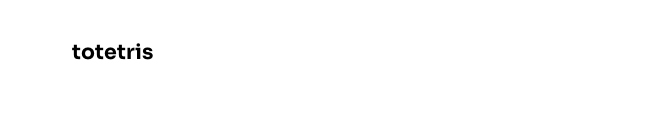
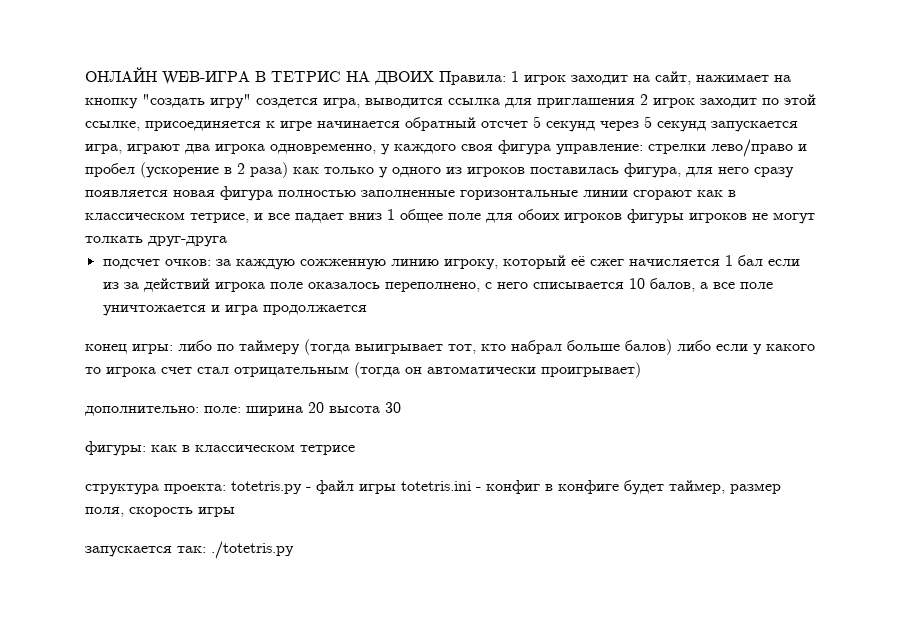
- totetris
+ ОНЛАЙН WEB-ИГРА В ТЕТРИС НА ДВОИХ Правила: 1 игрок заходит на сайт, нажимает на кнопку "создать игру" создется игра, выводится ссылка для приглашения 2 игрок заходит по этой ссылке, присоединяется к игре начинается обратный отсчет 5 секунд через 5 секунд запускается игра, играют два игрока одновременно, у каждого своя фигура управление: стрелки лево/право и пробел (ускорение в 2 раза) как только у одного из игроков поставилась фигура, для него сразу появляется новая фигура полностью заполненные горизонтальные линии сгорают как в классическом тетрисе, и все падает вниз 1 общее поле для обоих игроков фигуры игроков не могут толкать друг-друга
+ подсчет очков: за каждую сожженную линию игроку, который её сжег начисляется 1 бал если из за действий игрока поле оказалось переполнено, с него списывается 10 балов, а все поле уничтожается и игра продолжается
+ конец игры: либо по таймеру (тогда выигрывает тот, кто набрал больше балов) либо если у какого то игрока счет стал отрицательным (тогда он автоматически проигрывает)
+ дополнительно: поле: ширина 20 высота 30
+ фигуры: как в классическом тетрисе
+ структура проекта: totetris.py - файл игры totetris.ini - конфиг в конфиге будет таймер, размер поля, скорость игры
+ запускается так: ./totetris.py

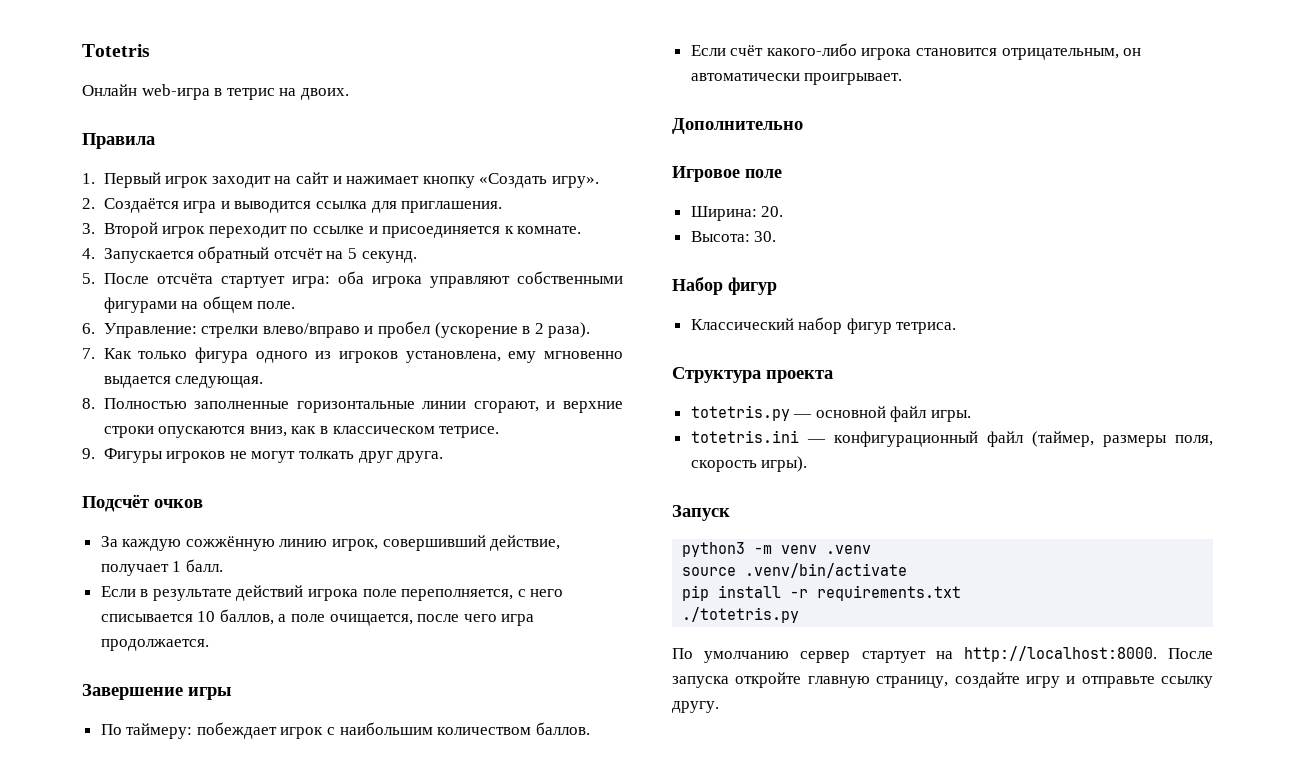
- ОНЛАЙН WEB-ИГРА В ТЕТРИС НА ДВОИХ Правила: 1 игрок заходит на сайт, нажимает на кнопку "создать игру" создется игра, выводится ссылка для приглашения 2 игрок заходит по этой ссылке, присоединяется к игре начинается обратный отсчет 5 секунд через 5 секунд запускается игра, играют два игрока одновременно, у каждого своя фигура управление: стрелки лево/право и пробел (ускорение в 2 раза) как только у одного из игроков поставилась фигура, для него сразу появляется новая фигура полностью заполненные горизонтальные линии сгорают как в классическом тетрисе, и все падает вниз 1 общее поле для обоих игроков фигуры игроков не могут толкать друг-друга
- подсчет очков: за каждую сожженную линию игроку, который её сжег начисляется 1 бал если из за действий игрока поле оказалось переполнено, с него списывается 10 балов, а все поле уничтожается и игра продолжается
- конец игры: либо по таймеру (тогда выигрывает тот, кто набрал больше балов) либо если у какого то игрока счет стал отрицательным (тогда он автоматически проигрывает)
- дополнительно: поле: ширина 20 высота 30
- фигуры: как в классическом тетрисе
- структура проекта: totetris.py - файл игры totetris.ini - конфиг в конфиге будет таймер, размер поля, скорость игры
- запускается так: ./totetris.py
+ Totetris
+ Онлайн web-игра в тетрис на двоих.
+ Правила
+ 1. Первый игрок заходит на сайт и нажимает кнопку «Создать игру».
+ 2. Создаётся игра и выводится ссылка для приглашения.
+ 3. Второй игрок переходит по ссылке и присоединяется к комнате.
+ 4. Запускается обратный отсчёт на 5 секунд.
+ 5. После отсчёта стартует игра: оба игрока управляют собственными фигурами на общем поле.
+ 6. Управление: стрелки влево/вправо и пробел (ускорение в 2 раза).
+ 7. Как только фигура одного из игроков установлена, ему мгновенно выдается следующая.
+ 8. Полностью заполненные горизонтальные линии сгорают, и верхние строки опускаются вниз, как в классическом тетрисе.
+ 9. Фигуры игроков не могут толкать друг друга.
+ Подсчёт очков
+ За каждую сожжённую линию игрок, совершивший действие, получает 1 балл.
+ Если в результате действий игрока поле переполняется, с него списывается 10 баллов, а поле очищается, после чего игра продолжается.
+ Завершение игры
+ По таймеру: побеждает игрок с наибольшим количеством баллов.
+ Если счёт какого-либо игрока становится отрицательным, он автоматически проигрывает.
+ Дополнительно
+ Игровое поле
+ Ширина: 20.
+ Высота: 30.
+ Набор фигур
+ Классический набор фигур тетриса.
+ Структура проекта
+ totetris.py — основной файл игры.
+ totetris.ini — конфигурационный файл (таймер, размеры поля, скорость игры).
+ Запуск
+ python3 -m venv .venv
+ source .venv/bin/activate
+ pip install -r requirements.txt
+ ./totetris.py
+ По умолчанию сервер стартует на http://localhost:8000. После запуска откройте главную страницу, создайте игру и отправьте ссылку другу.

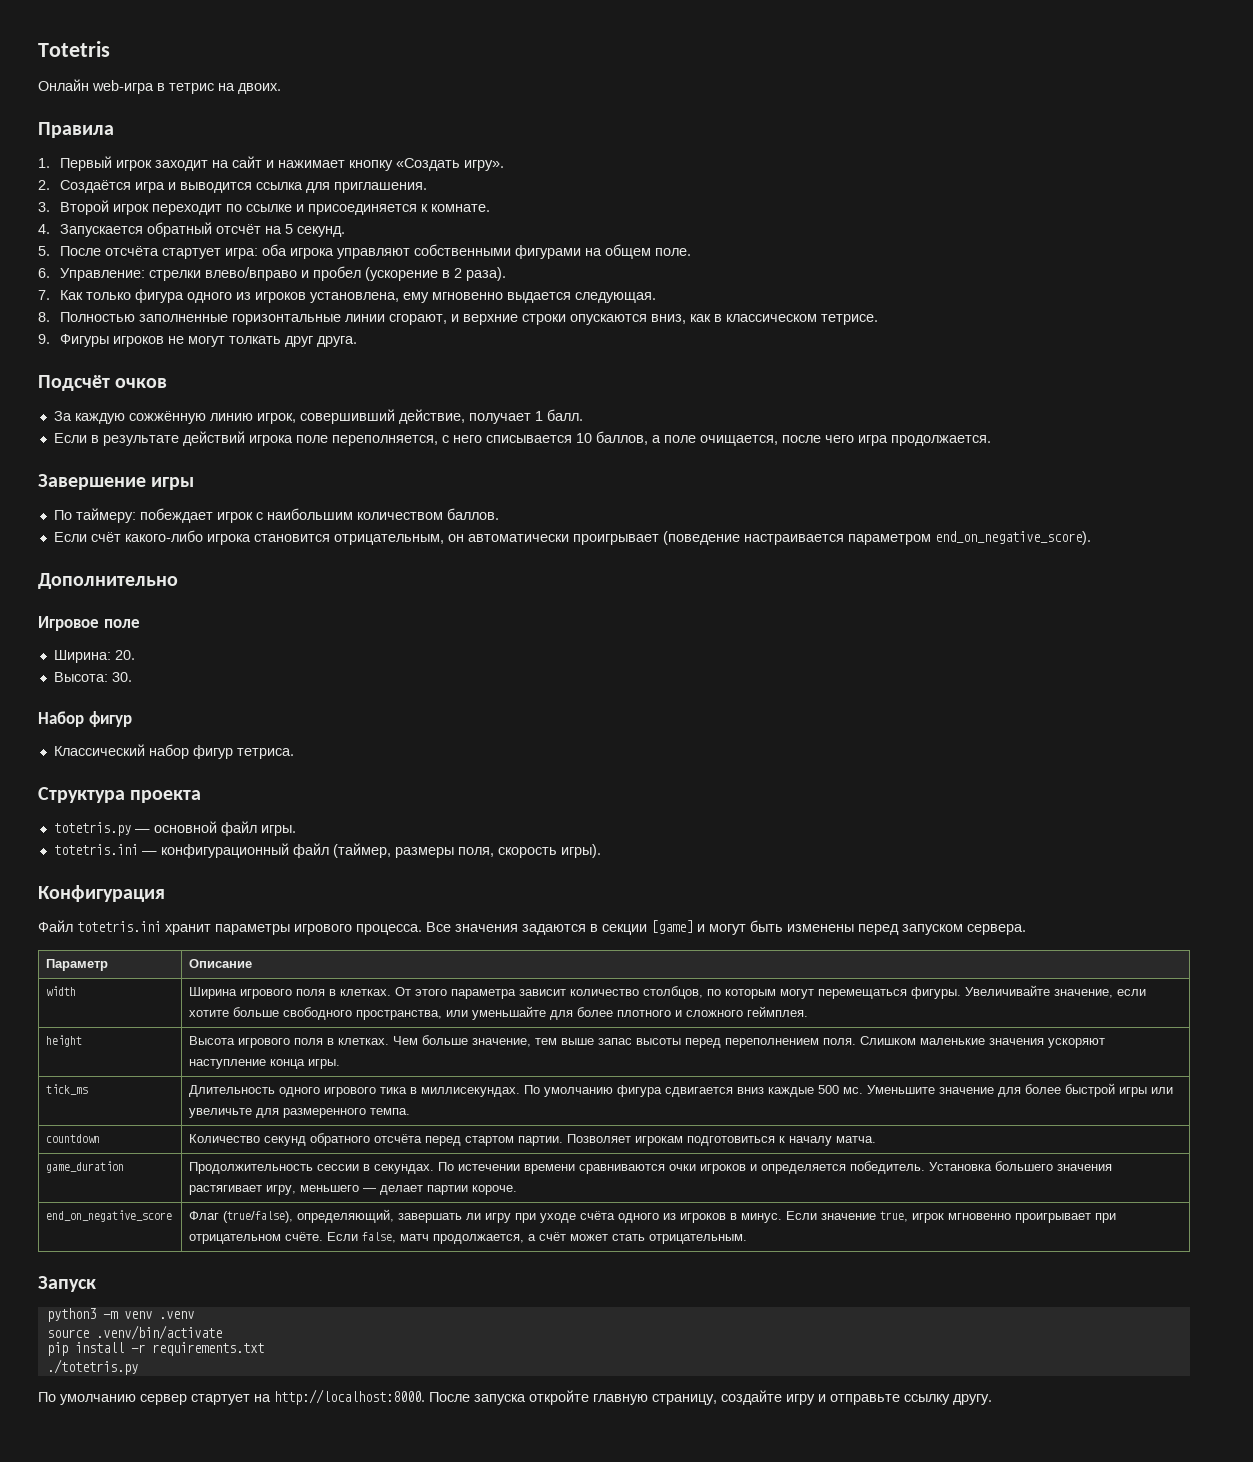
- Если счёт какого-либо игрока становится отрицательным, он автоматически проигрывает.
+ Если счёт какого-либо игрока становится отрицательным, он автоматически проигрывает (поведение настраивается параметром end_on_negative_score).
+ Конфигурация
+ Файл totetris.ini хранит параметры игрового процесса. Все значения задаются в секции [game] и могут быть изменены перед запуском сервера.
+ Параметр | Описание
+ width | Ширина игрового поля в клетках. От этого параметра зависит количество столбцов, по которым могут перемещаться фигуры. Увеличивайте значение, если хотите больше свободного пространства, или уменьшайте для более плотного и сложного геймплея.
+ height | Высота игрового поля в клетках. Чем больше значение, тем выше запас высоты перед переполнением поля. Слишком маленькие значения ускоряют наступление конца игры.
+ tick_ms | Длительность одного игрового тика в миллисекундах. По умолчанию фигура сдвигается вниз каждые 500 мс. Уменьшите значение для более быстрой игры или увеличьте для размеренного темпа.
+ countdown | Количество секунд обратного отсчёта перед стартом партии. Позволяет игрокам подготовиться к началу матча.
+ game_duration | Продолжительность сессии в секундах. По истечении времени сравниваются очки игроков и определяется победитель. Установка большего значения растягивает игру, меньшего — делает партии короче.
+ end_on_negative_score | Флаг (true/false), определяющий, завершать ли игру при уходе счёта одного из игроков в минус. Если значение true, игрок мгновенно проигрывает при отрицательном счёте. Если false, матч продолжается, а счёт может стать отрицательным.

